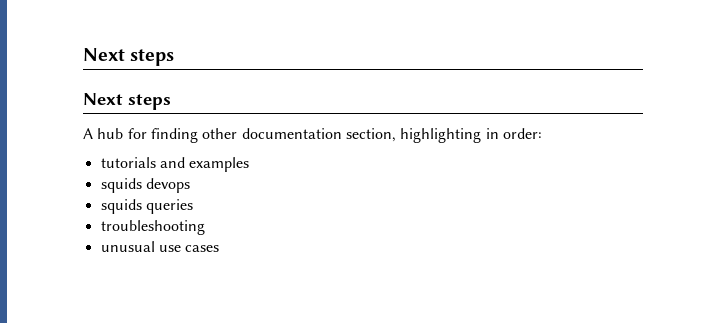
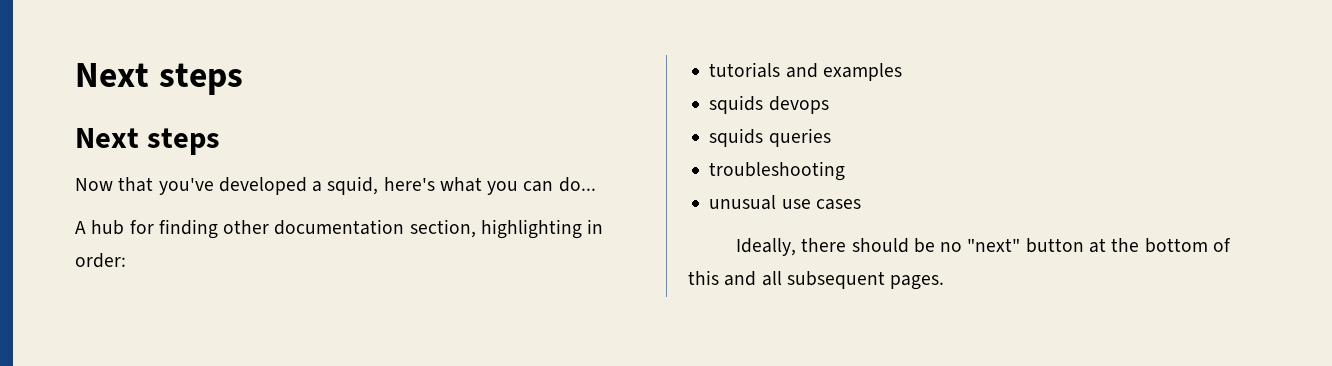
+ Now that you've developed a squid, here's what you can do...
+ Ideally, there should be no "next" button at the bottom of this and all subsequent pages.

